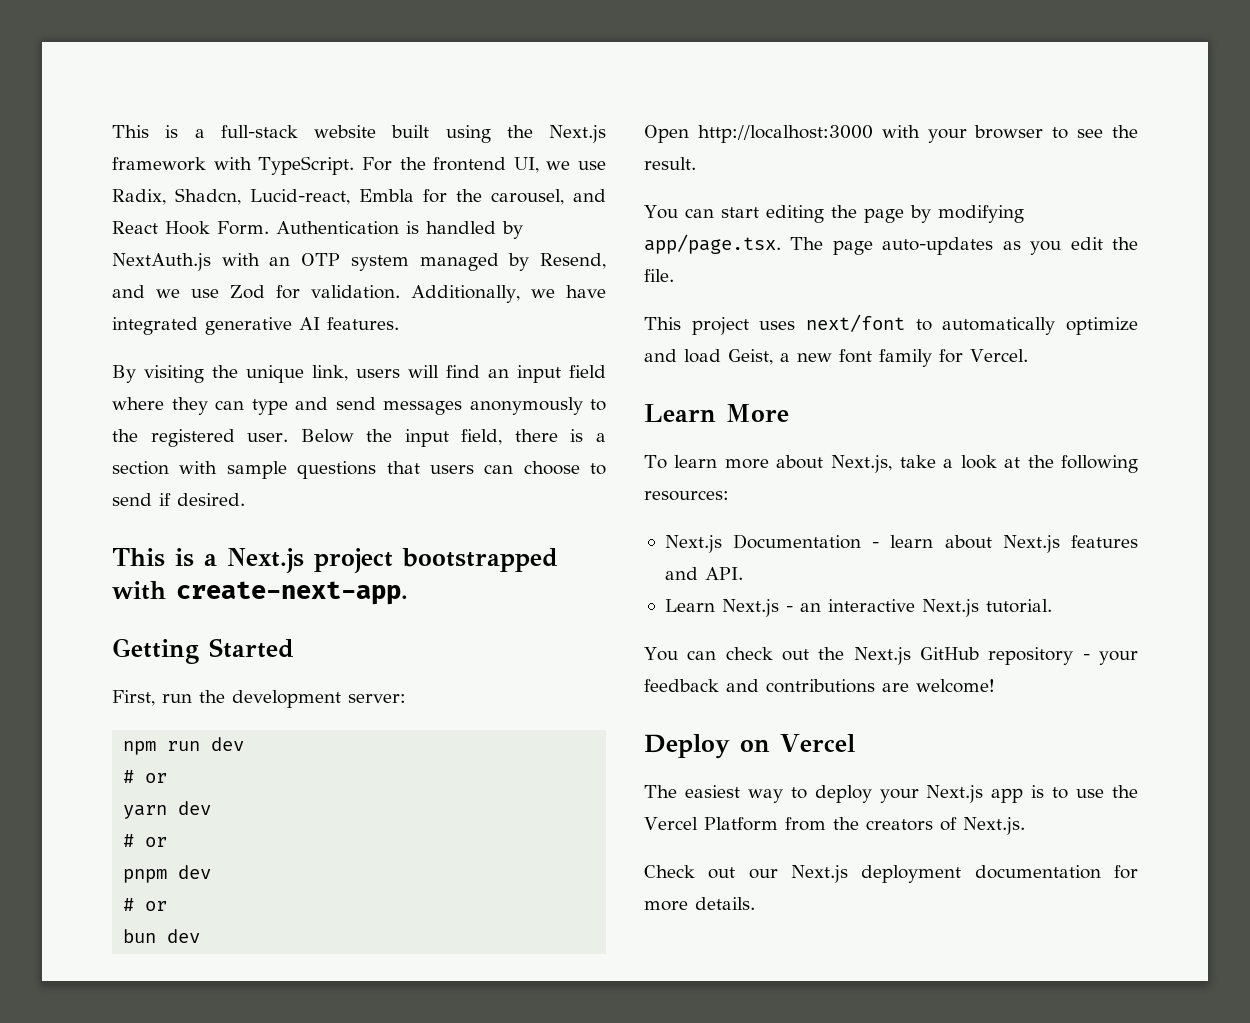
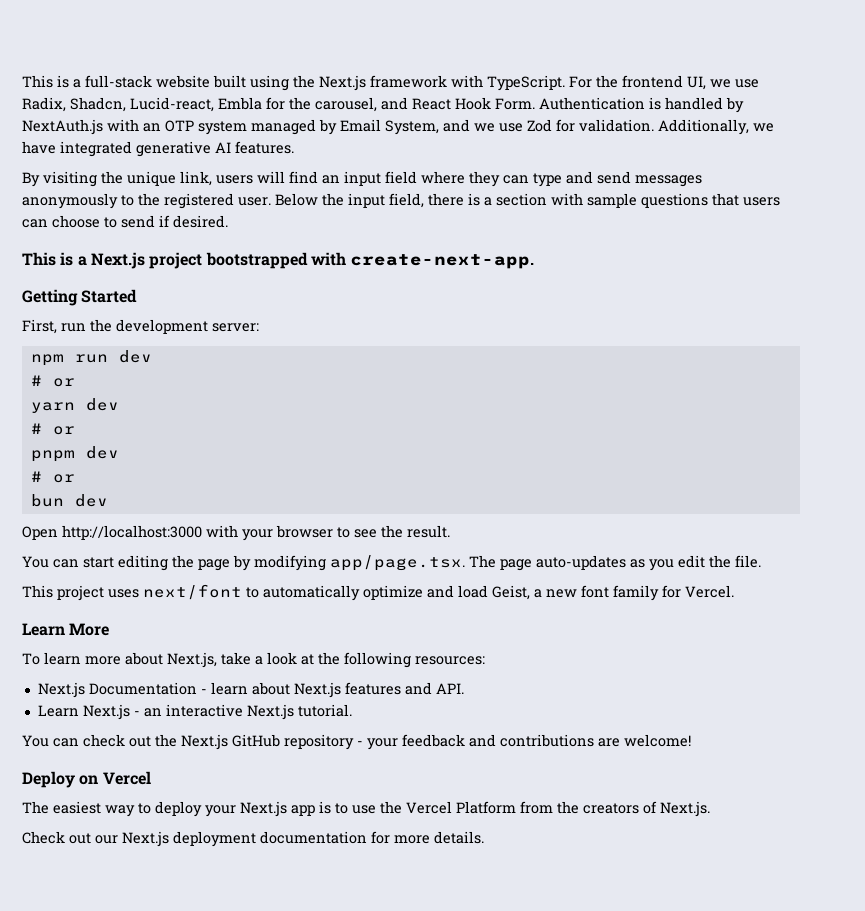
- Authentication is handled by NextAuth.js with an OTP system managed by Resend, and we use Zod for validation.
+ Authentication is handled by NextAuth.js with an OTP system managed by Email System, and we use Zod for validation.

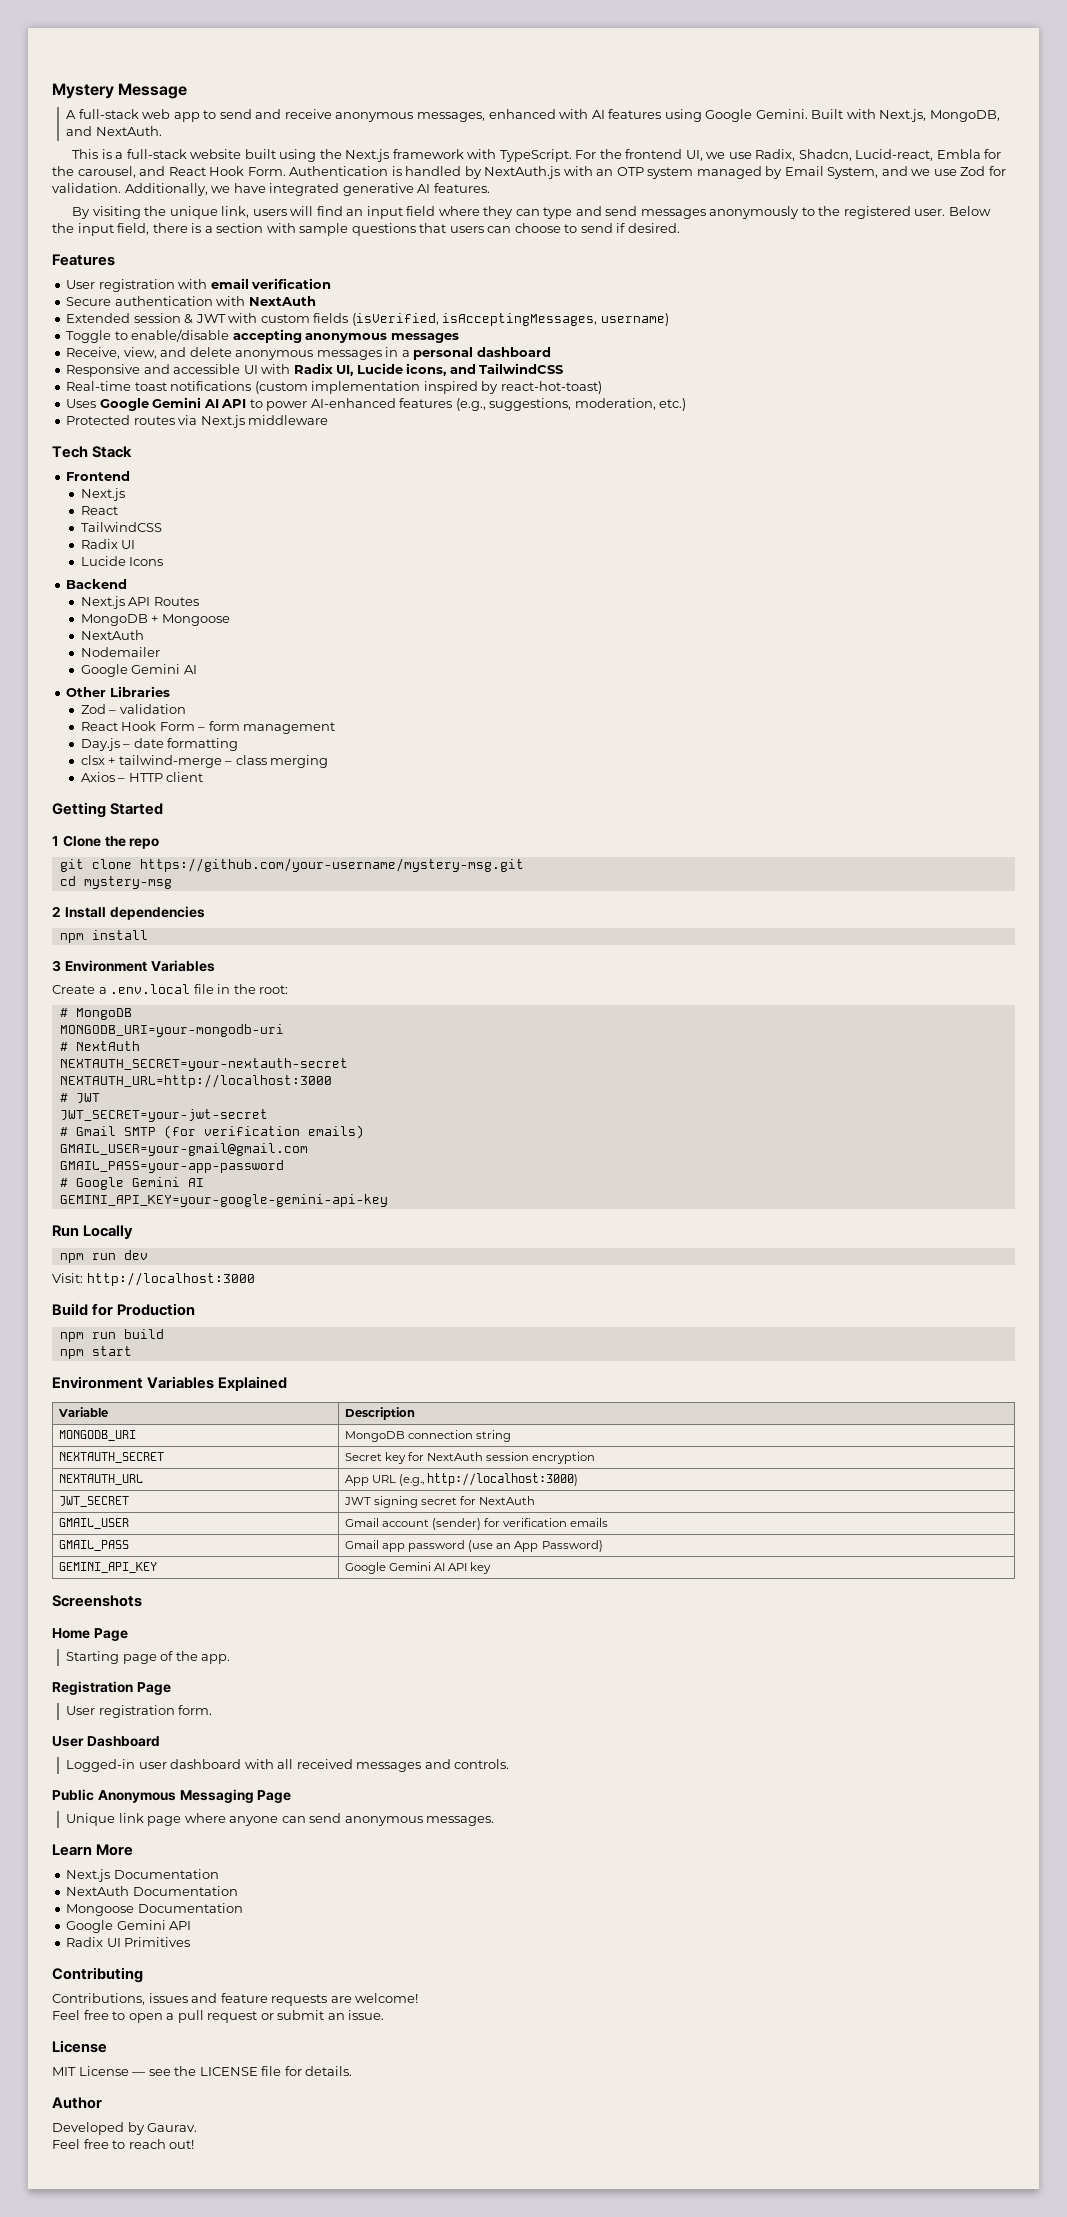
+ Mystery Message
+ A full-stack web app to send and receive anonymous messages, enhanced with AI features using Google Gemini. Built with Next.js, MongoDB, and NextAuth.
- This is a Next.js project bootstrapped with create-next-app.
+ Features
+ User registration with email verification
+ Secure authentication with NextAuth
+ Extended session & JWT with custom fields (isVerified, isAcceptingMessages, username)
+ Toggle to enable/disable accepting anonymous messages
+ Receive, view, and delete anonymous messages in a personal dashboard
+ Responsive and accessible UI with Radix UI, Lucide icons, and TailwindCSS
+ Real-time toast notifications (custom implementation inspired by react-hot-toast)
+ Uses Google Gemini AI API to power AI-enhanced features (e.g., suggestions, moderation, etc.)
+ Protected routes via Next.js middleware
+ Tech Stack
+ Frontend
+ Next.js
+ React
+ TailwindCSS
+ Radix UI
+ Lucide Icons
+ Backend
+ Next.js API Routes
+ MongoDB + Mongoose
+ NextAuth
+ Nodemailer
+ Google Gemini AI
+ Other Libraries
+ Zod – validation
+ React Hook Form – form management
+ Day.js – date formatting
+ clsx + tailwind-merge – class merging
+ Axios – HTTP client
  Getting Started
- First, run the development server:
+ 1 Clone the repo
+ git clone https://github.com/your-username/mystery-msg.git
+ cd mystery-msg
+ 2 Install dependencies
+ npm install
+ 3 Environment Variables
+ Create a .env.local file in the root:
+ # MongoDB
+ MONGODB_URI=your-mongodb-uri
+ # NextAuth
+ NEXTAUTH_SECRET=your-nextauth-secret
+ NEXTAUTH_URL=http://localhost:3000
+ # JWT
+ JWT_SECRET=your-jwt-secret
+ # Gmail SMTP (for verification emails)
+ GMAIL_USER=your-gmail@gmail.com
+ GMAIL_PASS=your-app-password
+ # Google Gemini AI
+ GEMINI_API_KEY=your-google-gemini-api-key
+ Run Locally
  npm run dev
- # or
- yarn dev
- # or
- pnpm dev
- # or
- bun dev
- Open http://localhost:3000 with your browser to see the result.
- You can start editing the page by modifying app/page.tsx. The page auto-updates as you edit the file.
- This project uses next/font to automatically optimize and load Geist, a new font family for Vercel.
+ Visit: http://localhost:3000
+ Build for Production
+ npm run build
+ npm start
+ Environment Variables Explained
+ Variable | Description
+ MONGODB_URI | MongoDB connection string
+ NEXTAUTH_SECRET | Secret key for NextAuth session encryption
+ NEXTAUTH_URL | App URL (e.g., http://localhost:3000)
+ JWT_SECRET | JWT signing secret for NextAuth
+ GMAIL_USER | Gmail account (sender) for verification emails
+ GMAIL_PASS | Gmail app password (use an App Password)
+ GEMINI_API_KEY | Google Gemini AI API key
+ Screenshots
+ Home Page
+ Starting page of the app.
+ Registration Page
+ User registration form.
+ User Dashboard
+ Logged-in user dashboard with all received messages and controls.
+ Public Anonymous Messaging Page
+ Unique link page where anyone can send anonymous messages.
  Learn More
- To learn more about Next.js, take a look at the following resources:
- Next.js Documentation - learn about Next.js features and API.
- Learn Next.js - an interactive Next.js tutorial.
- You can check out the Next.js GitHub repository - your feedback and contributions are welcome!
- Deploy on Vercel
- The easiest way to deploy your Next.js app is to use the Vercel Platform from the creators of Next.js.
- Check out our Next.js deployment documentation for more details.
+ Next.js Documentation
+ NextAuth Documentation
+ Mongoose Documentation
+ Google Gemini API
+ Radix UI Primitives
+ Contributing
+ Contributions, issues and feature requests are welcome!
+ Feel free to open a pull request or submit an issue.
+ License
+ MIT License — see the LICENSE file for details.
+ Author
+ Developed by Gaurav.
+ Feel free to reach out!

